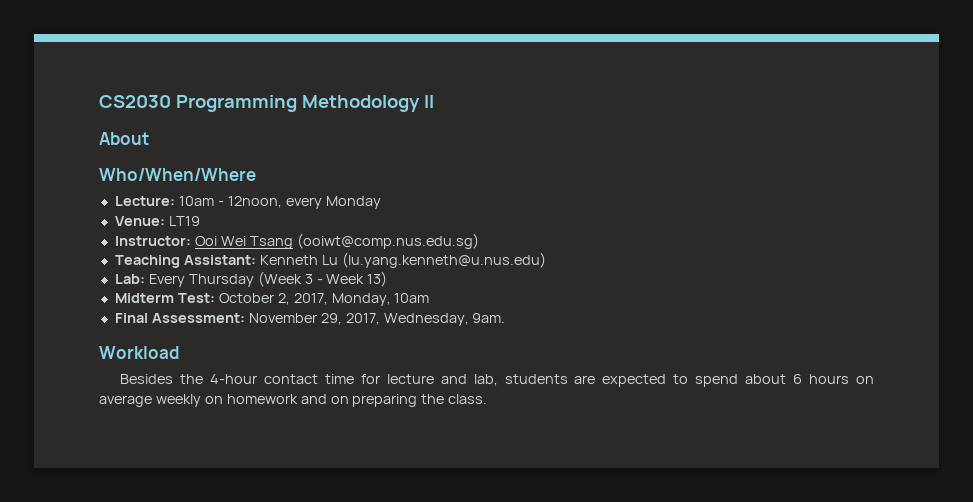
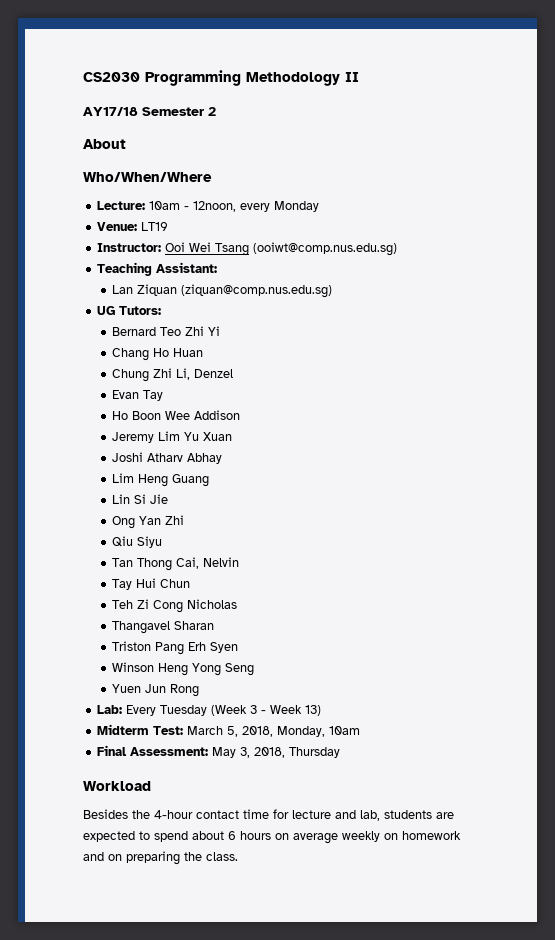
+ AY17/18 Semester 2
- Teaching Assistant: Kenneth Lu (lu.yang.kenneth@u.nus.edu)
+ Teaching Assistant:
+ Lan Ziquan (ziquan@comp.nus.edu.sg)
+ UG Tutors:
+ Bernard Teo Zhi Yi
+ Chang Ho Huan
+ Chung Zhi Li, Denzel
+ Evan Tay
+ Ho Boon Wee Addison
+ Jeremy Lim Yu Xuan
+ Joshi Atharv Abhay
+ Lim Heng Guang
+ Lin Si Jie
+ Ong Yan Zhi
+ Qiu Siyu
+ Tan Thong Cai, Nelvin
+ Tay Hui Chun
+ Teh Zi Cong Nicholas
+ Thangavel Sharan
+ Triston Pang Erh Syen
+ Winson Heng Yong Seng
+ Yuen Jun Rong
- Lab: Every Thursday (Week 3 - Week 13)
+ Lab: Every Tuesday (Week 3 - Week 13)
- Midterm Test: October 2, 2017, Monday, 10am
+ Midterm Test: March 5, 2018, Monday, 10am
- Final Assessment: November 29, 2017, Wednesday, 9am.
+ Final Assessment: May 3, 2018, Thursday

